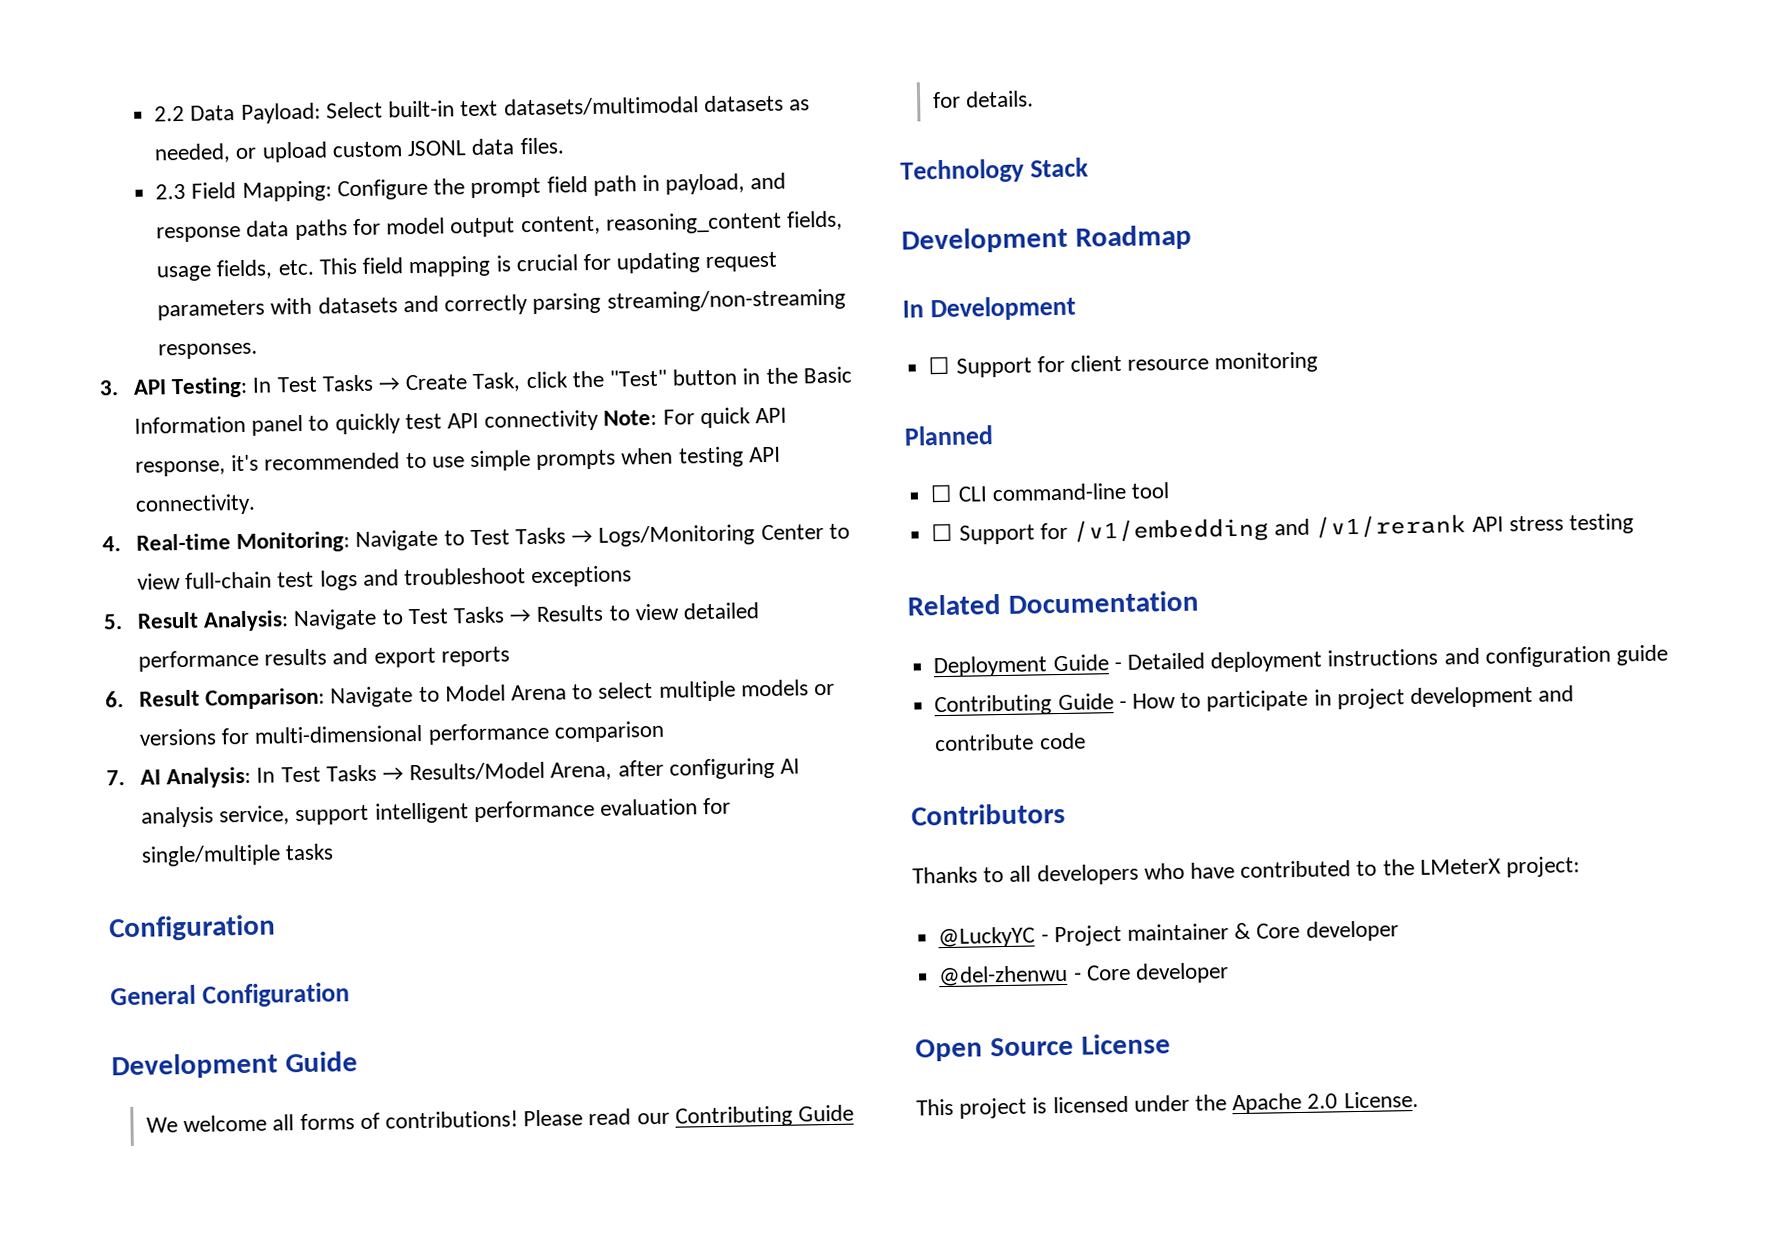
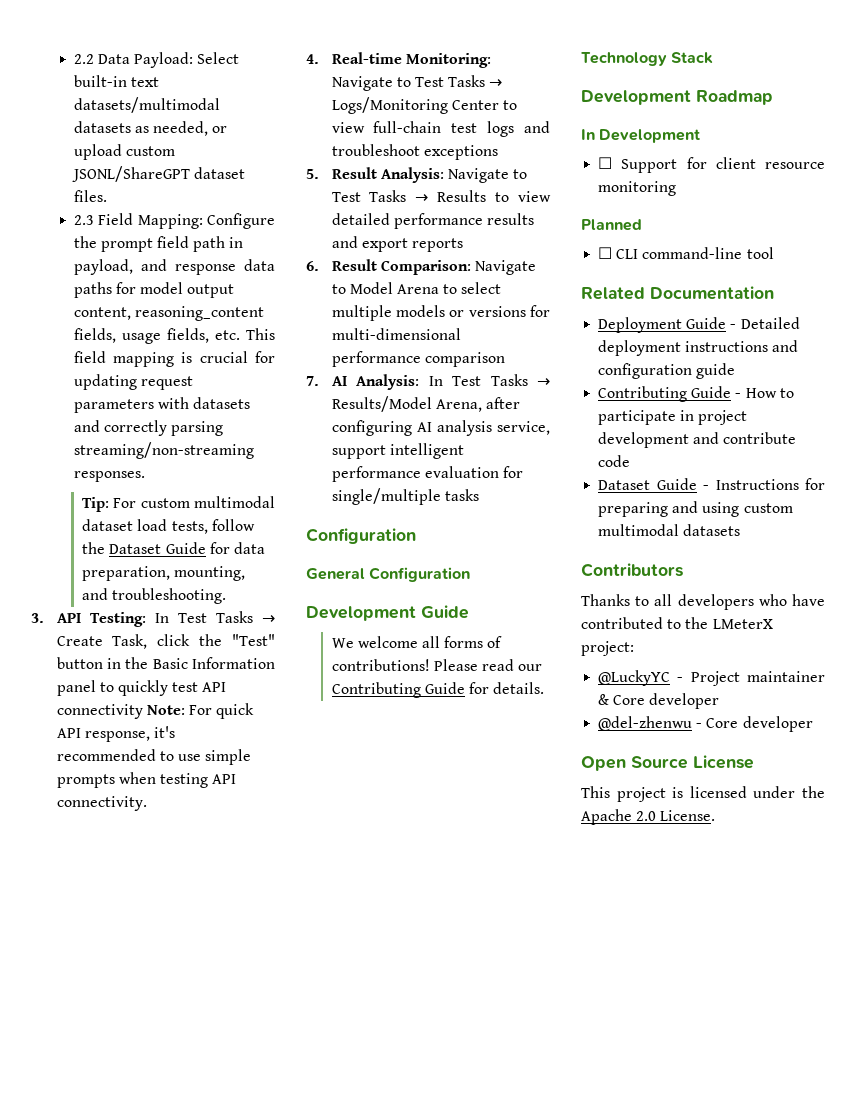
- 2.2 Data Payload: Select built-in text datasets/multimodal datasets as needed, or upload custom JSONL data files.
+ 2.2 Data Payload: Select built-in text datasets/multimodal datasets as needed, or upload custom JSONL/ShareGPT dataset files.
+ Tip: For custom multimodal dataset load tests, follow the Dataset Guide for data preparation, mounting, and troubleshooting.
- ☐ Support for /v1/embedding and /v1/rerank API stress testing
+ Dataset Guide - Instructions for preparing and using custom multimodal datasets

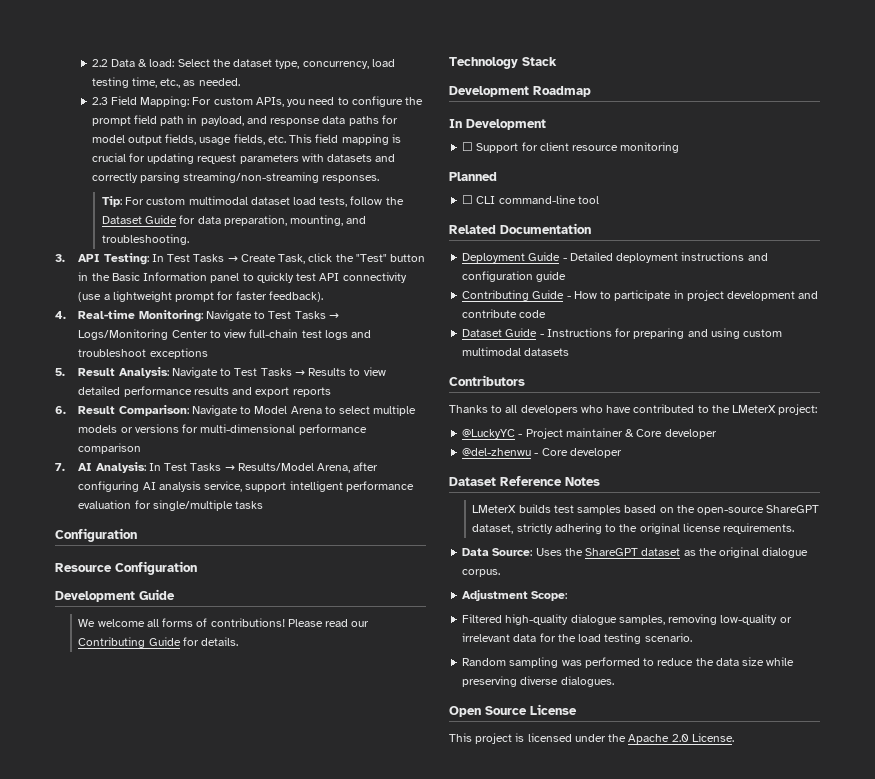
- 2.2 Data Payload: Select built-in text datasets/multimodal datasets as needed, or upload custom JSONL/ShareGPT dataset files.
- 2.3 Field Mapping: Configure the prompt field path in payload, and response data paths for model output content, reasoning_content fields, usage fields, etc. This field mapping is crucial for updating request parameters with datasets and correctly parsing streaming/non-streaming responses.
+ 2.2 Data & load: Select the dataset type, concurrency, load testing time, etc., as needed.
+ 2.3 Field Mapping: For custom APIs, you need to configure the prompt field path in payload, and response data paths for model output fields, usage fields, etc. This field mapping is crucial for updating request parameters with datasets and correctly parsing streaming/non-streaming responses.
- 3. API Testing: In Test Tasks → Create Task, click the "Test" button in the Basic Information panel to quickly test API connectivity Note: For quick API response, it's recommended to use simple prompts when testing API connectivity.
+ 3. API Testing: In Test Tasks → Create Task, click the "Test" button in the Basic Information panel to quickly test API connectivity (use a lightweight prompt for faster feedback).
- General Configuration
+ Resource Configuration
+ Dataset Reference Notes
+ LMeterX builds test samples based on the open-source ShareGPT dataset, strictly adhering to the original license requirements.
+ Data Source: Uses the ShareGPT dataset as the original dialogue corpus.
+ Adjustment Scope:
+ Filtered high-quality dialogue samples, removing low-quality or irrelevant data for the load testing scenario.
+ Random sampling was performed to reduce the data size while preserving diverse dialogues.

